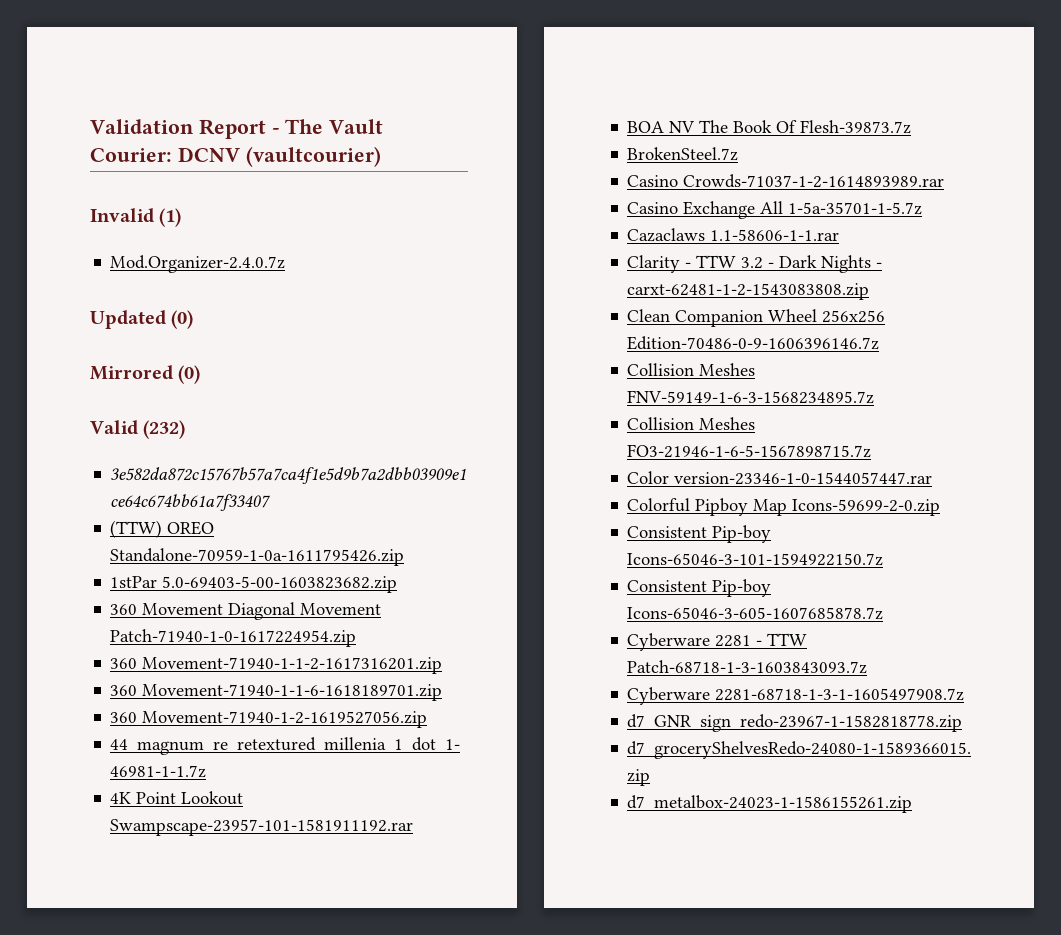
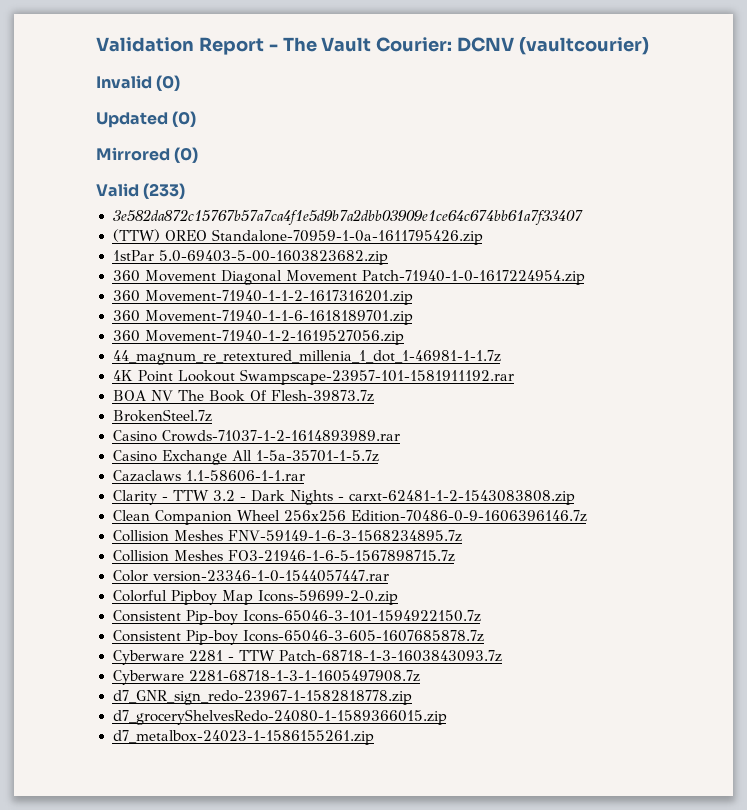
- Invalid (1)
- Mod.Organizer-2.4.0.7z
+ Invalid (0)
- Valid (232)
+ Valid (233)

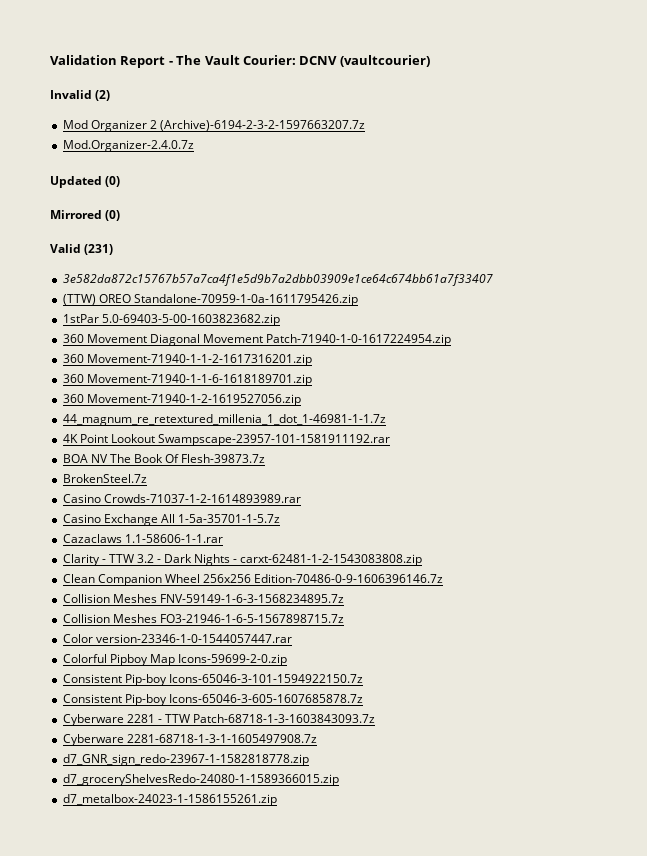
- Invalid (0)
+ Invalid (2)
+ Mod Organizer 2 (Archive)-6194-2-3-2-1597663207.7z
+ Mod.Organizer-2.4.0.7z
- Valid (233)
+ Valid (231)

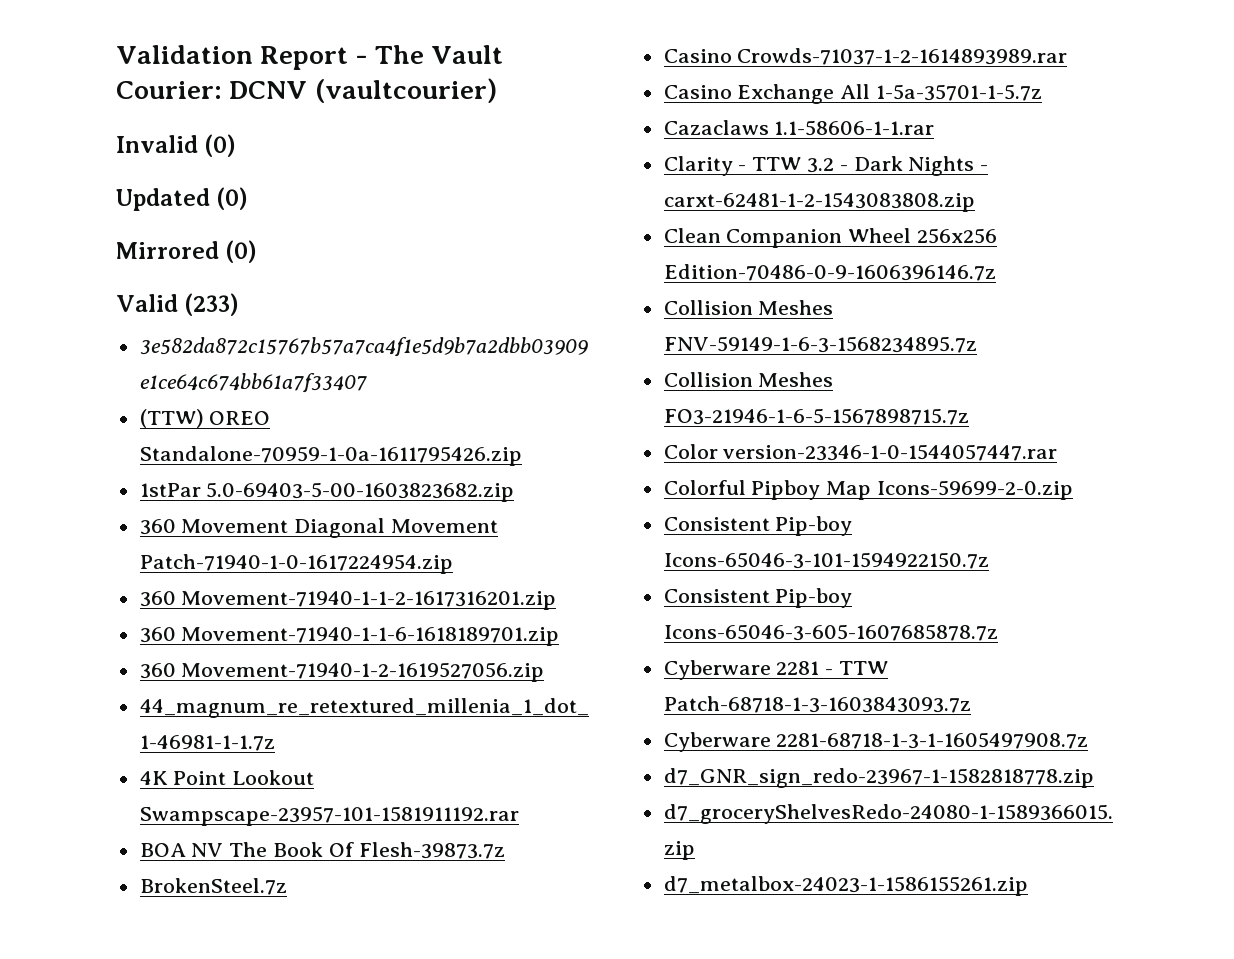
- Invalid (2)
- Mod Organizer 2 (Archive)-6194-2-3-2-1597663207.7z
- Mod.Organizer-2.4.0.7z
+ Invalid (0)
- Valid (231)
+ Valid (233)

